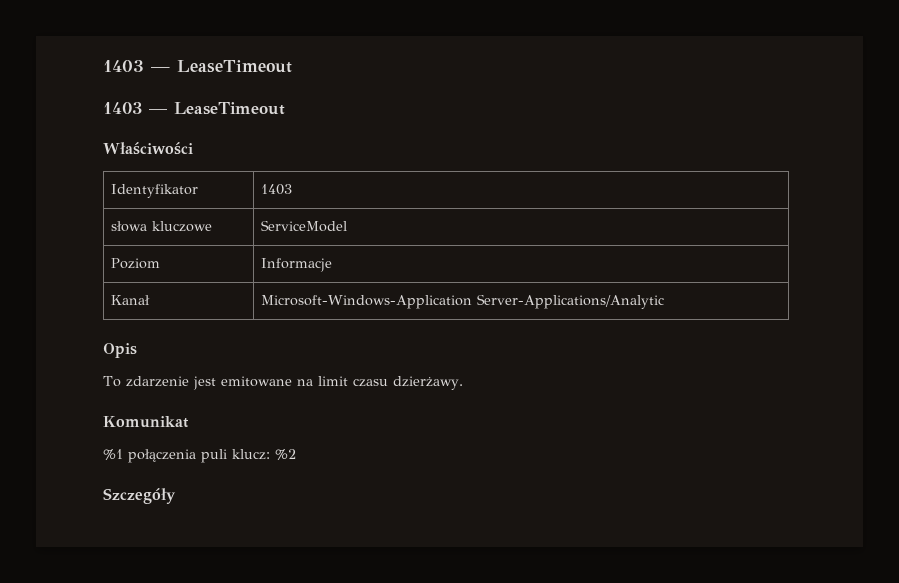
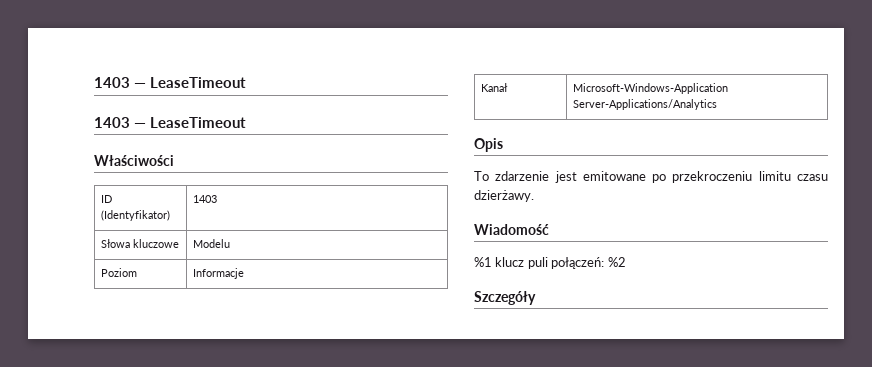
- Identyfikator | 1403
+ ID (Identyfikator) | 1403
- słowa kluczowe | ServiceModel
+ Słowa kluczowe | Modelu
- Kanał | Microsoft-Windows-Application Server-Applications/Analytic
+ Kanał | Microsoft-Windows-Application Server-Applications/Analytics
- To zdarzenie jest emitowane na limit czasu dzierżawy.
+ To zdarzenie jest emitowane po przekroczeniu limitu czasu dzierżawy.
- Komunikat
+ Wiadomość
- %1 połączenia puli klucz: %2
+ %1 klucz puli połączeń: %2

